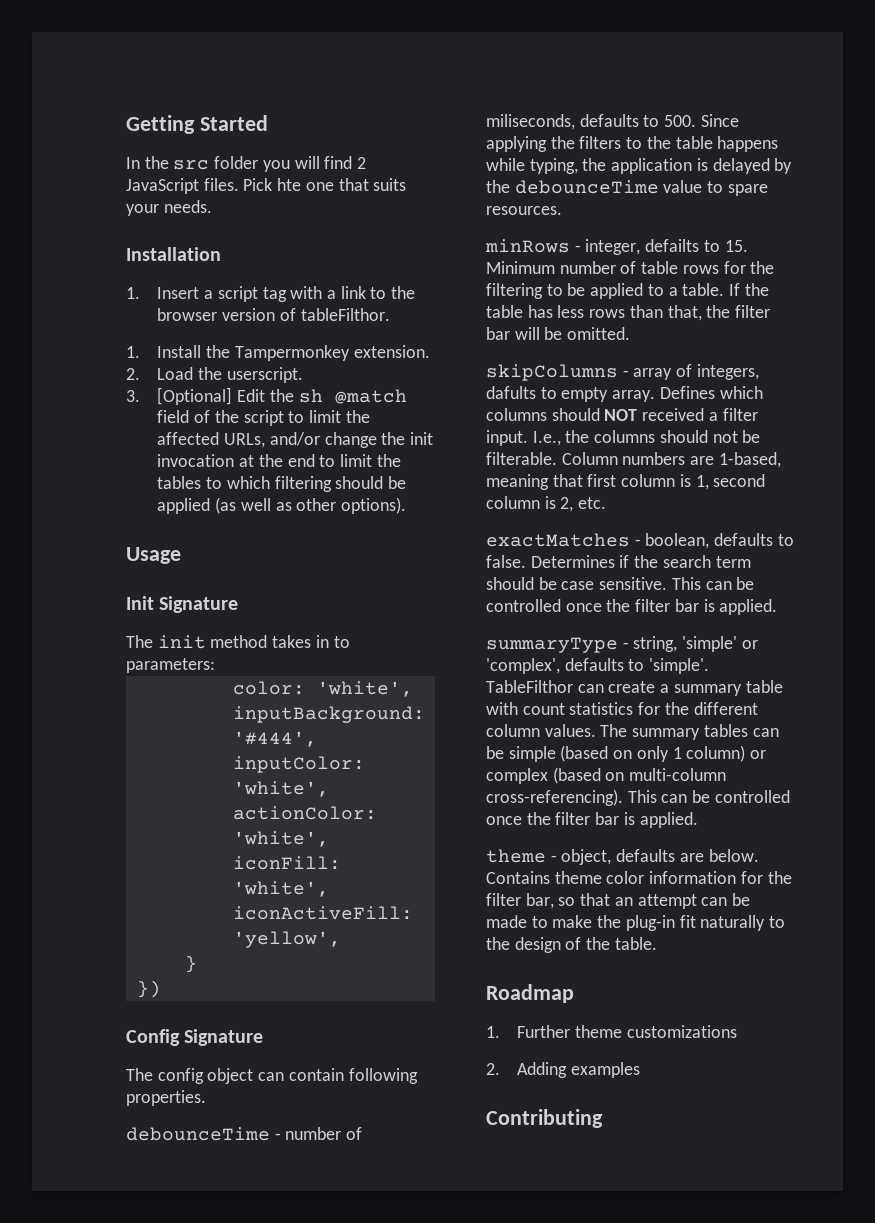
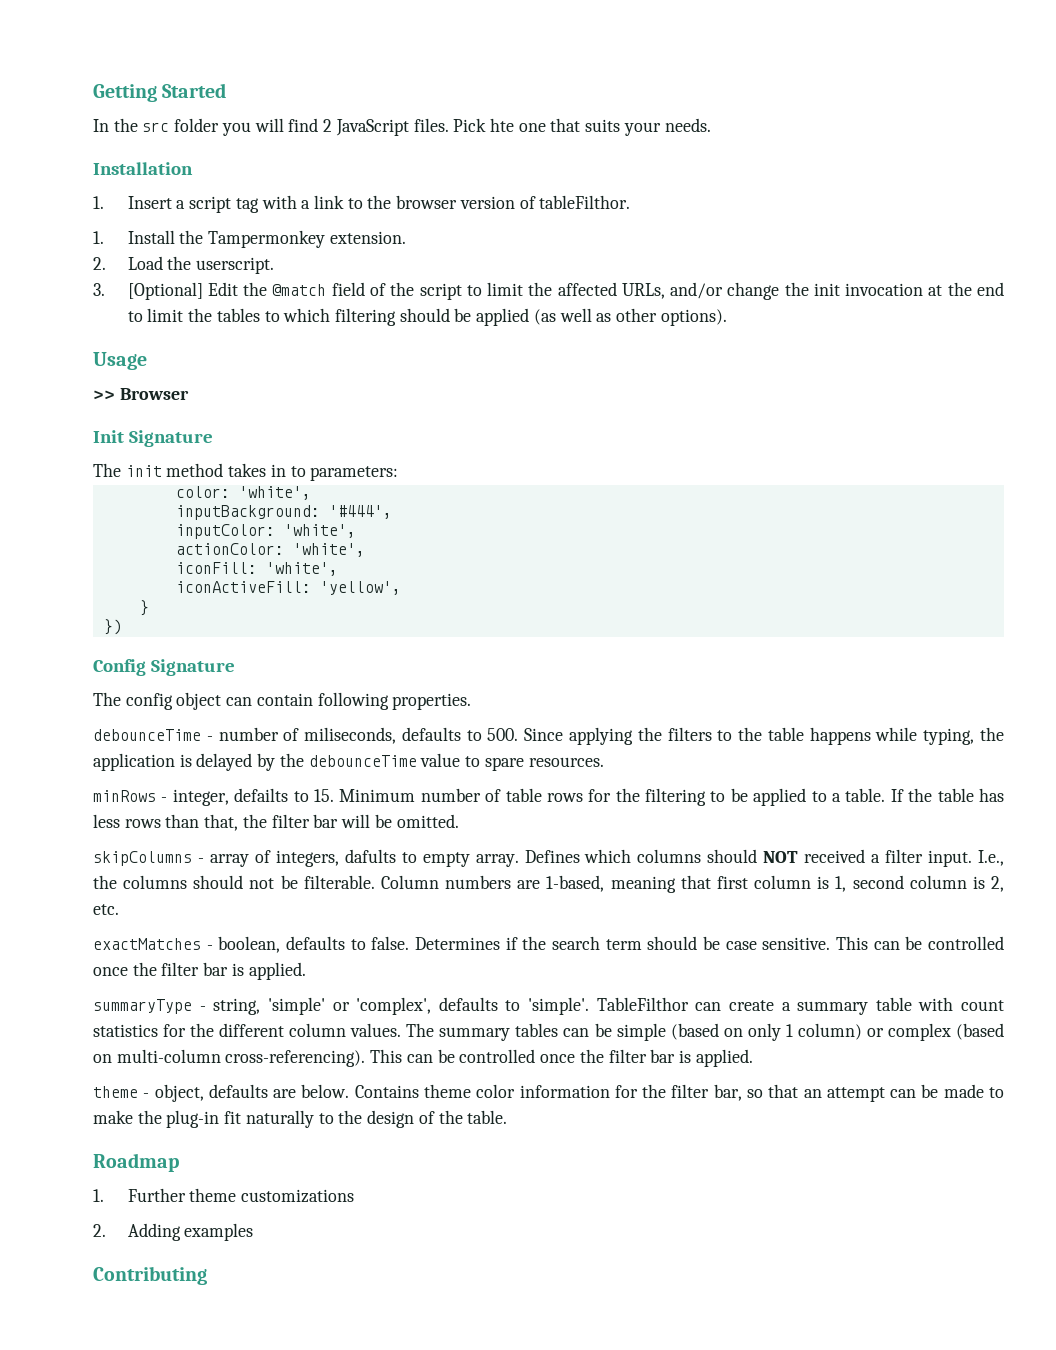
- 3. [Optional] Edit the sh @match field of the script to limit the affected URLs, and/or change the init invocation at the end to limit the tables to which filtering should be applied (as well as other options).
+ 3. [Optional] Edit the @match field of the script to limit the affected URLs, and/or change the init invocation at the end to limit the tables to which filtering should be applied (as well as other options).
+ >> Browser

